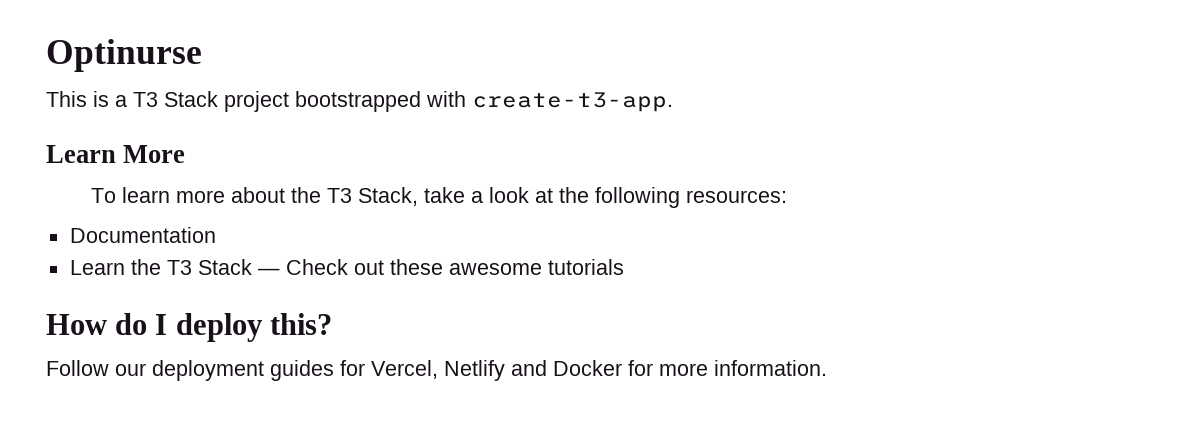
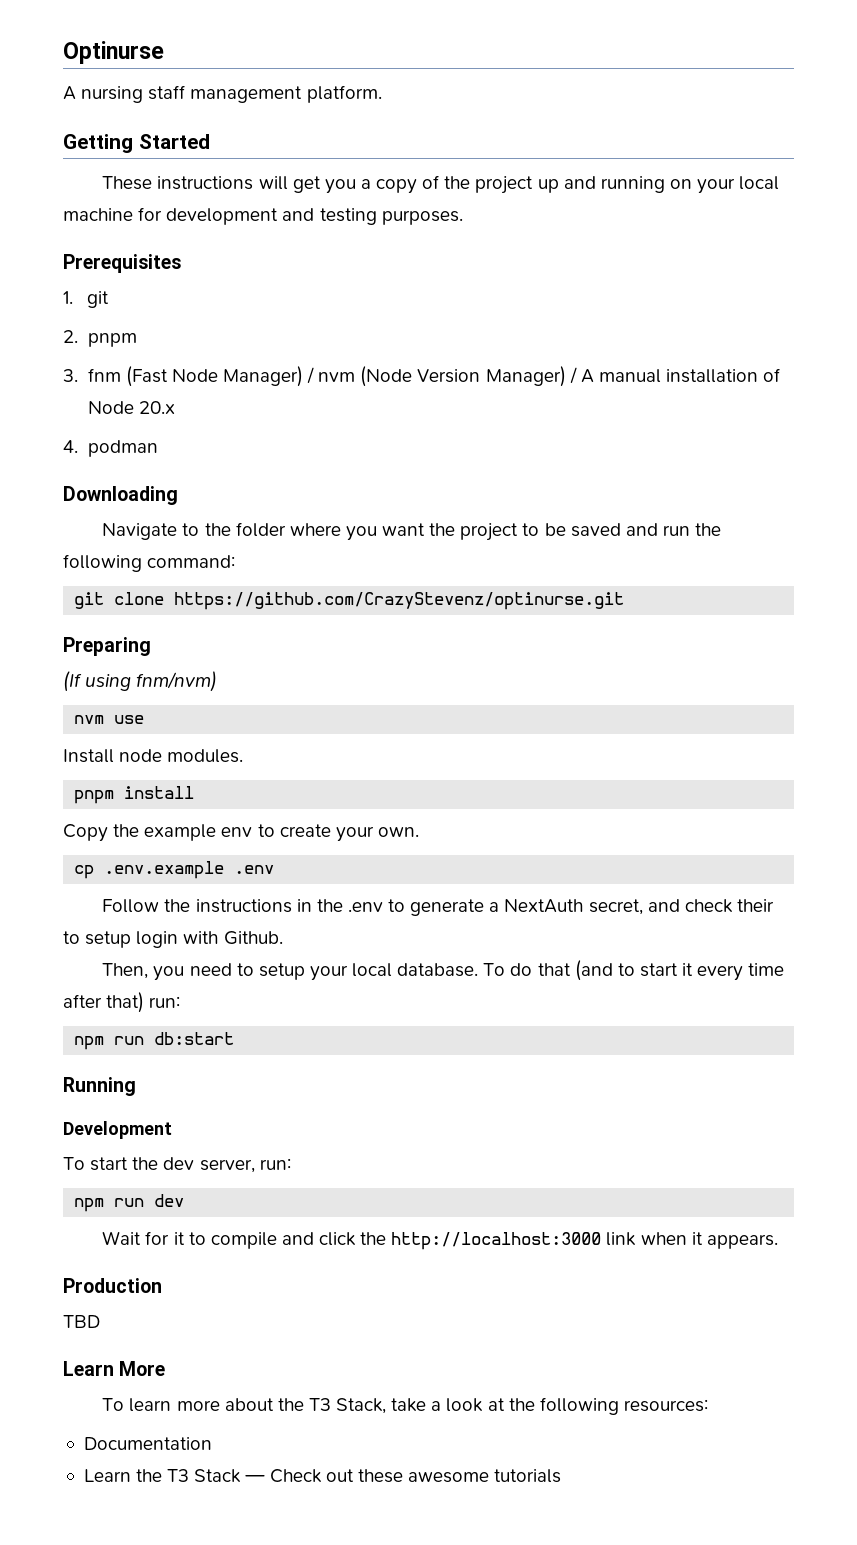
- This is a T3 Stack project bootstrapped with create-t3-app.
+ A nursing staff management platform.
+ Getting Started
+ These instructions will get you a copy of the project up and running on your local machine for development and testing purposes.
+ Prerequisites
+ 1. git
+ 2. pnpm
+ 3. fnm (Fast Node Manager) / nvm (Node Version Manager) / A manual installation of Node 20.x
+ 4. podman
+ Downloading
+ Navigate to the folder where you want the project to be saved and run the following command:
+ git clone https://github.com/CrazyStevenz/optinurse.git
+ Preparing
+ (If using fnm/nvm)
+ nvm use
+ Install node modules.
+ pnpm install
+ Copy the example env to create your own.
+ cp .env.example .env
+ Follow the instructions in the .env to generate a NextAuth secret, and check their to setup login with Github.
+ Then, you need to setup your local database. To do that (and to start it every time after that) run:
+ npm run db:start
+ Running
+ Development
+ To start the dev server, run:
+ npm run dev
+ Wait for it to compile and click the http://localhost:3000 link when it appears.
+ Production
+ TBD
- How do I deploy this?
- Follow our deployment guides for Vercel, Netlify and Docker for more information.

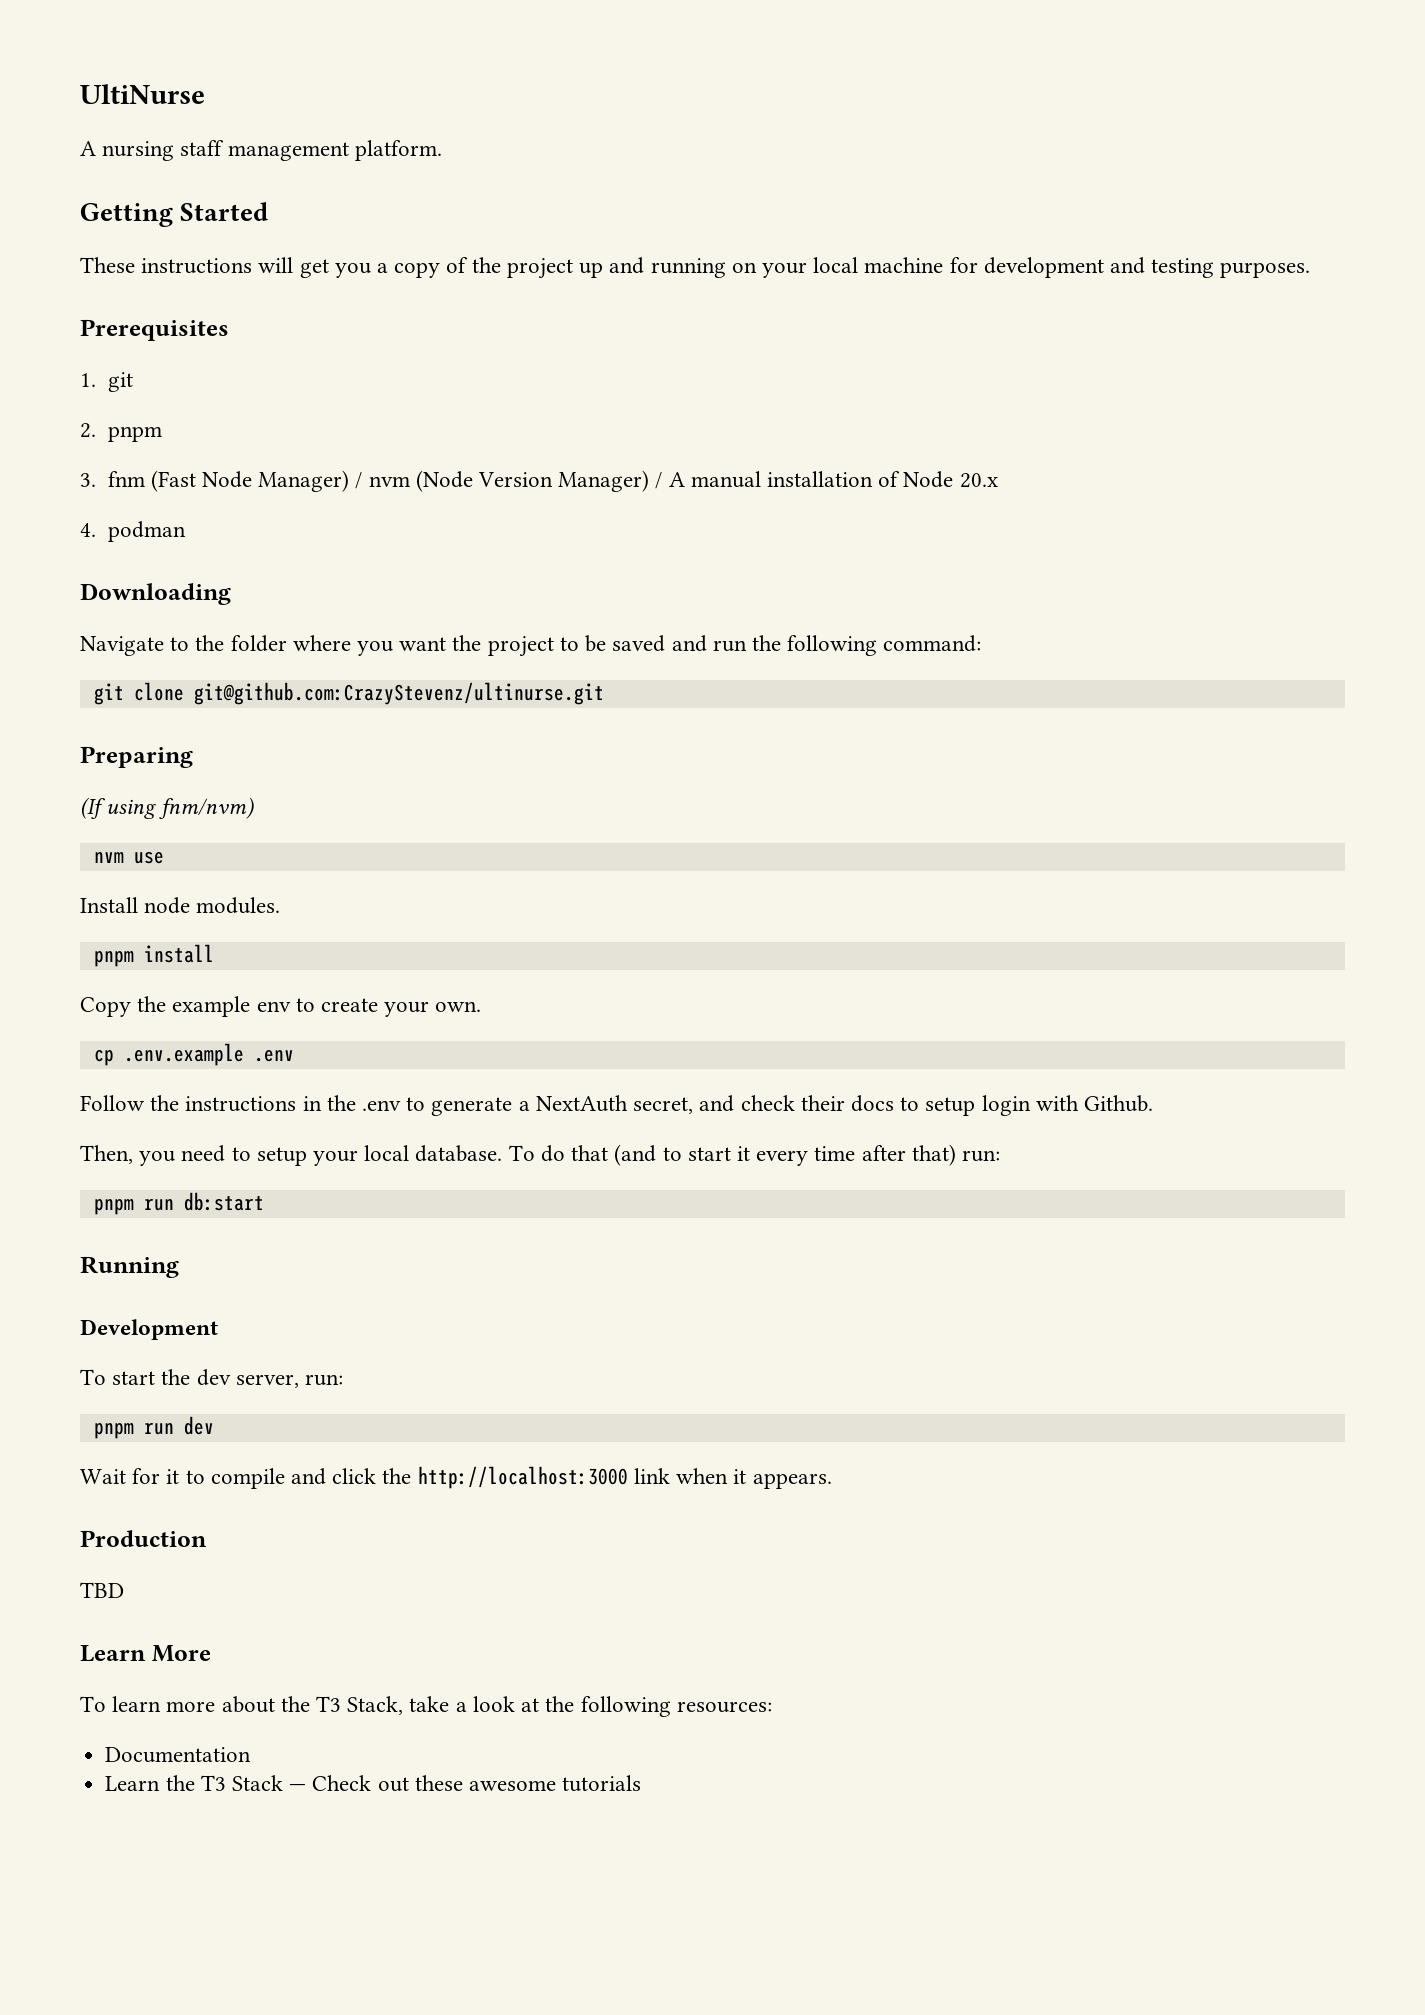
- Optinurse
+ UltiNurse
- git clone https://github.com/CrazyStevenz/optinurse.git
+ git clone git@github.com:CrazyStevenz/ultinurse.git
- Follow the instructions in the .env to generate a NextAuth secret, and check their to setup login with Github.
+ Follow the instructions in the .env to generate a NextAuth secret, and check their docs to setup login with Github.
- npm run db:start
+ pnpm run db:start
- npm run dev
+ pnpm run dev

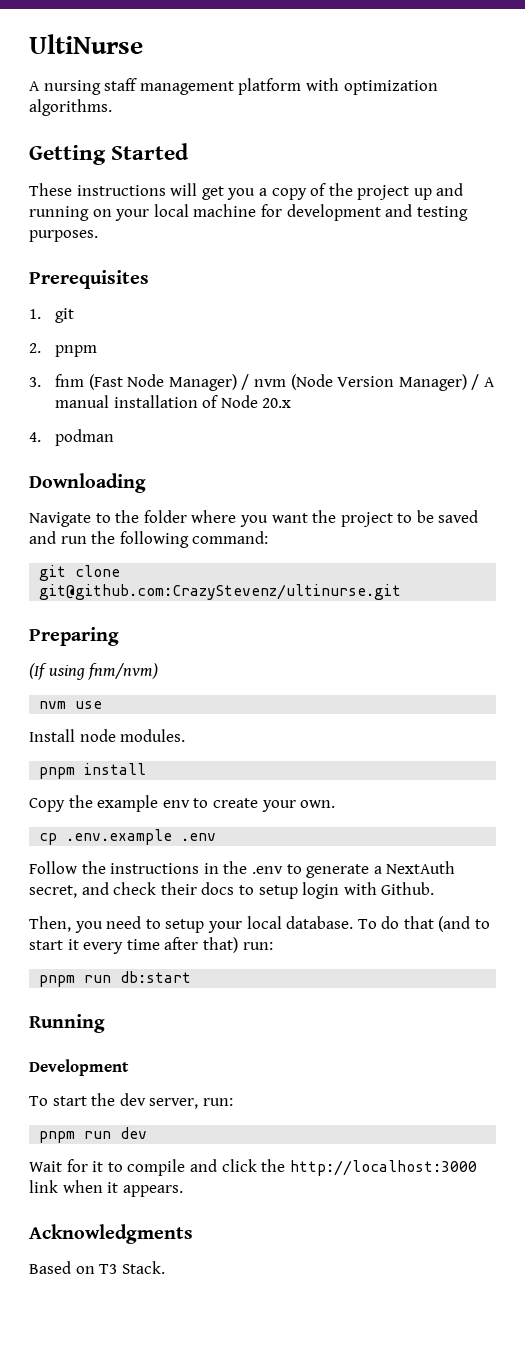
- A nursing staff management platform.
+ A nursing staff management platform with optimization algorithms.
- Production
- TBD
- Learn More
- To learn more about the T3 Stack, take a look at the following resources:
- Documentation
- Learn the T3 Stack — Check out these awesome tutorials
+ Acknowledgments
+ Based on T3 Stack.

